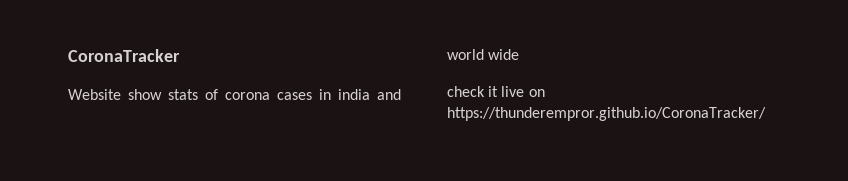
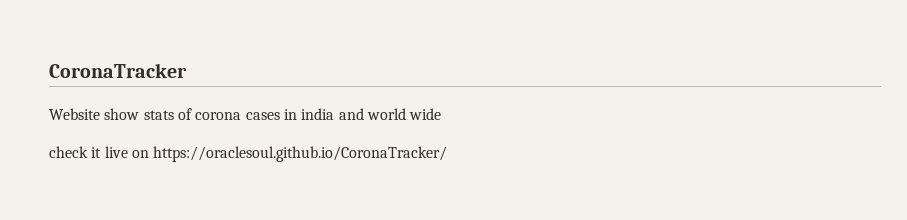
- check it live on https://thunderempror.github.io/CoronaTracker/
+ check it live on https://oraclesoul.github.io/CoronaTracker/

